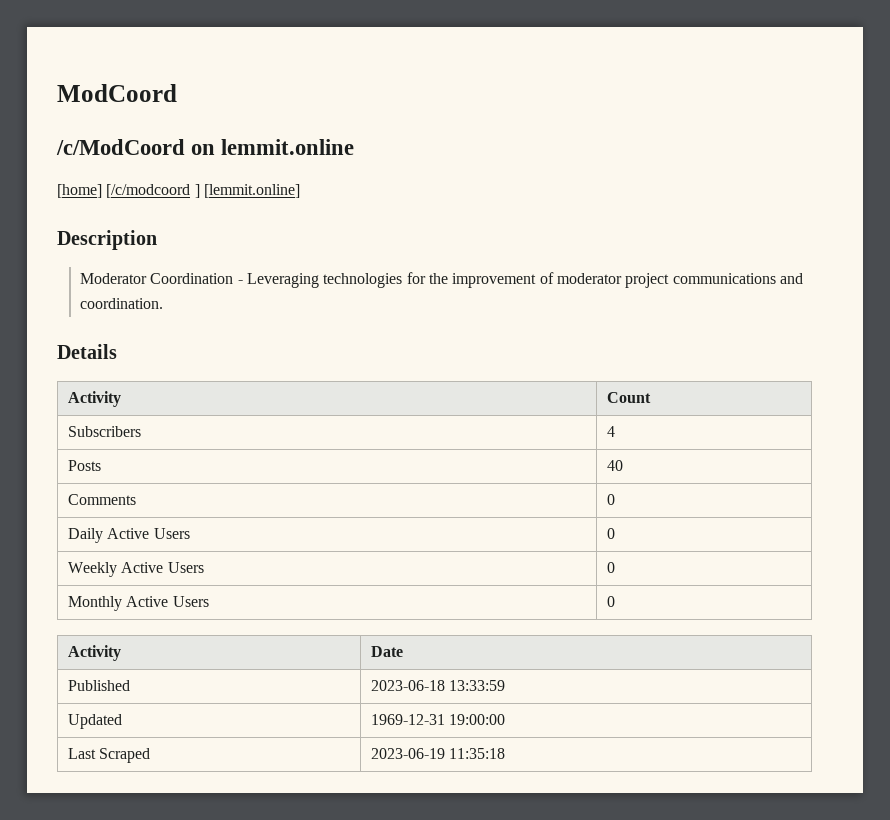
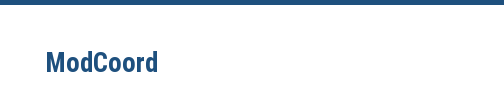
- /c/ModCoord on lemmit.online
- [home] [/c/modcoord ] [lemmit.online]
- Description
- Moderator Coordination - Leveraging technologies for the improvement of moderator project communications and coordination.
- Details
- Activity | Count
- Subscribers | 4
- Posts | 40
- Comments | 0
- Daily Active Users | 0
- Weekly Active Users | 0
- Monthly Active Users | 0
- Activity | Date
- Published | 2023-06-18 13:33:59
- Updated | 1969-12-31 19:00:00
- Last Scraped | 2023-06-19 11:35:18

